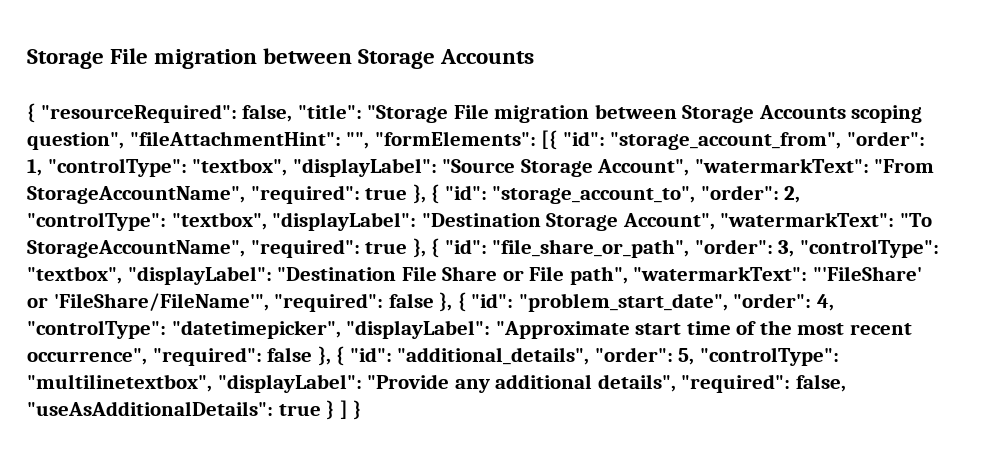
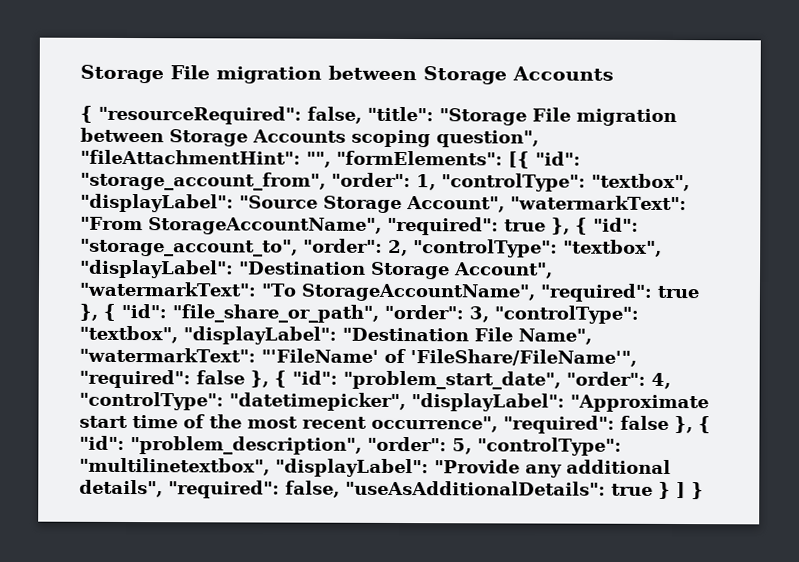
- "Destination File Share or File path", "watermarkText": "'FileShare' or 'FileShare/FileName'", "required":
+ "Destination File Name", "watermarkText": "'FileName' of 'FileShare/FileName'", "required":
- "additional_details", "order":
+ "problem_description", "order":

